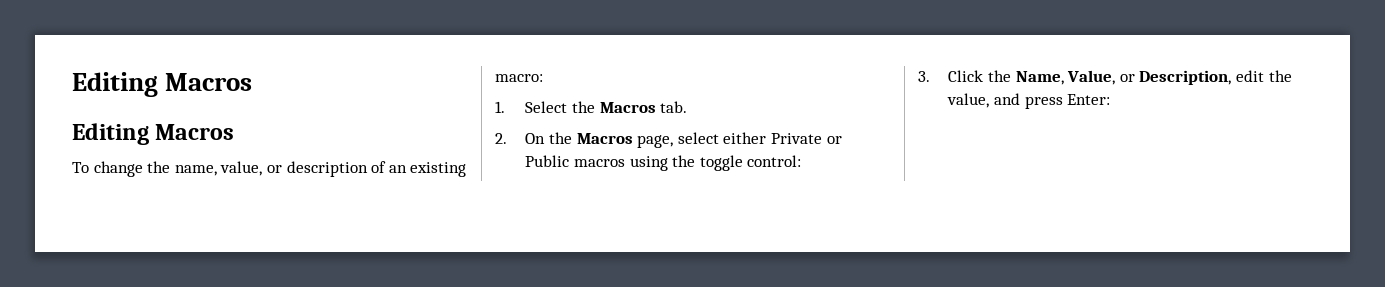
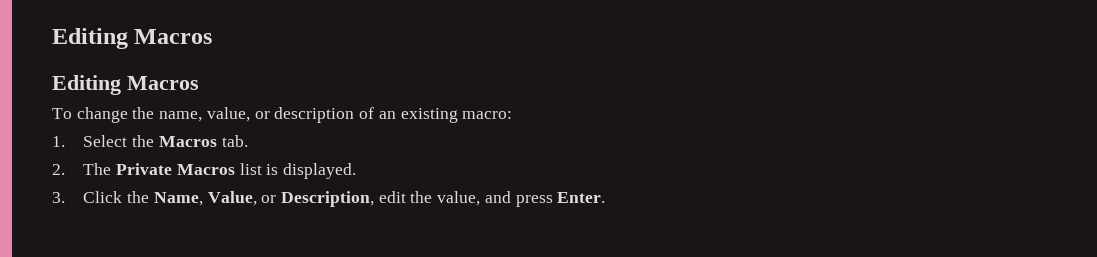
- 2. On the Macros page, select either Private or Public macros using the toggle control:
+ 2. The Private Macros list is displayed.
- 3. Click the Name, Value, or Description, edit the value, and press Enter:
+ 3. Click the Name, Value, or Description, edit the value, and press Enter.

